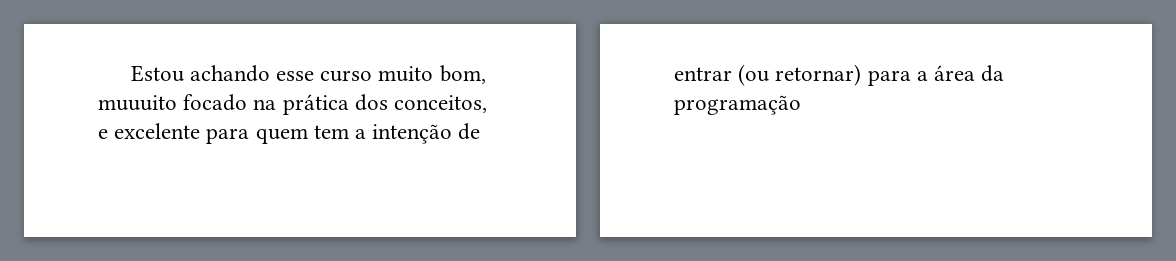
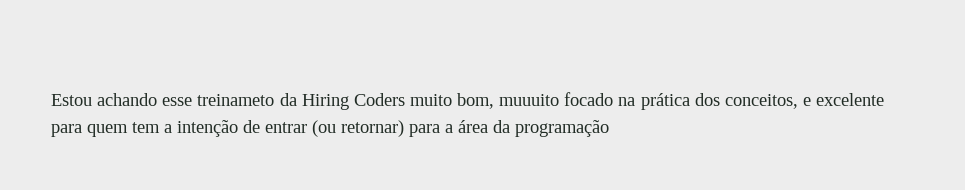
- Estou achando esse curso muito bom, muuuito focado na prática dos conceitos, e excelente para quem tem a intenção de entrar (ou retornar) para a área da programação
+ Estou achando esse treinameto da Hiring Coders muito bom, muuuito focado na prática dos conceitos, e excelente para quem tem a intenção de entrar (ou retornar) para a área da programação

